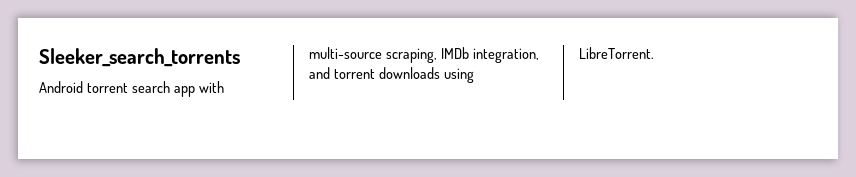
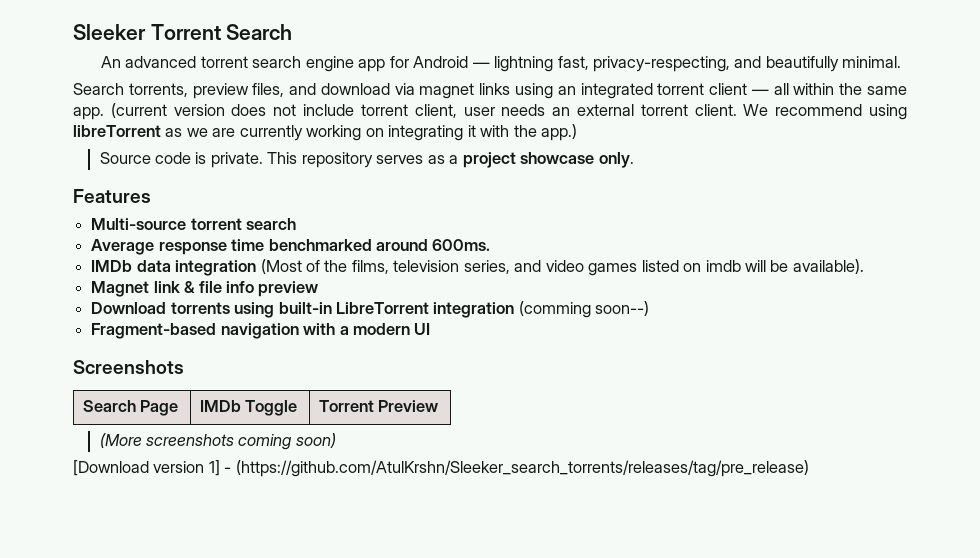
- Sleeker_search_torrents
- Android torrent search app with multi-source scraping, IMDb integration, and torrent downloads using LibreTorrent.
+ Sleeker Torrent Search
+ An advanced torrent search engine app for Android — lightning fast, privacy-respecting, and beautifully minimal.
+ Search torrents, preview files, and download via magnet links using an integrated torrent client — all within the same app. (current version does not include torrent client, user needs an external torrent client. We recommend using libreTorrent as we are currently working on integrating it with the app.)
+ Source code is private. This repository serves as a project showcase only.
+ Features
+ Multi-source torrent search
+ Average response time benchmarked around 600ms.
+ IMDb data integration (Most of the films, television series, and video games listed on imdb will be available).
+ Magnet link & file info preview
+ Download torrents using built-in LibreTorrent integration (comming soon--)
+ Fragment-based navigation with a modern UI
+ Screenshots
+ Search Page | IMDb Toggle | Torrent Preview
+ (More screenshots coming soon)
+ [Download version 1] - (https://github.com/AtulKrshn/Sleeker_search_torrents/releases/tag/pre_release)

